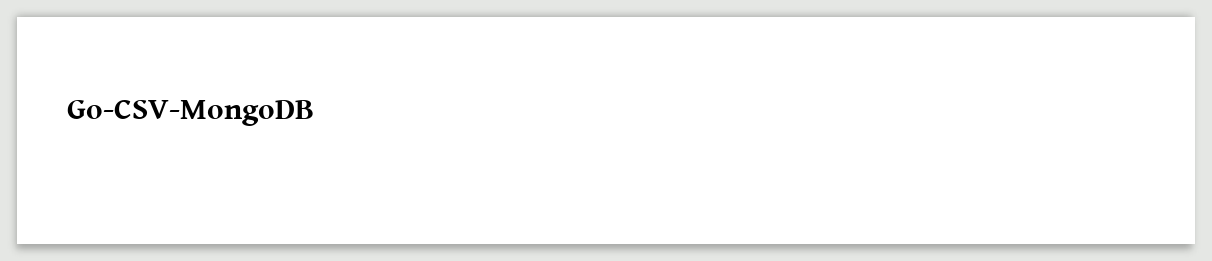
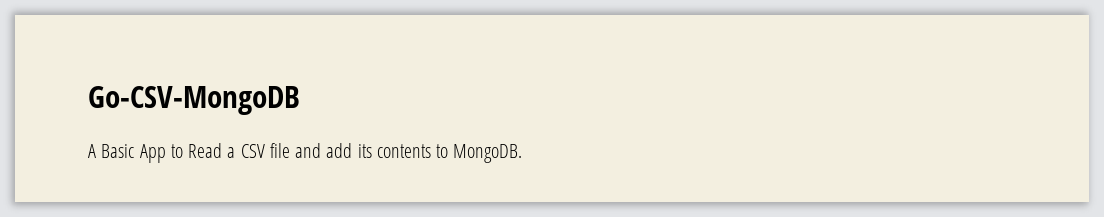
+ A Basic App to Read a CSV file and add its contents to MongoDB.

